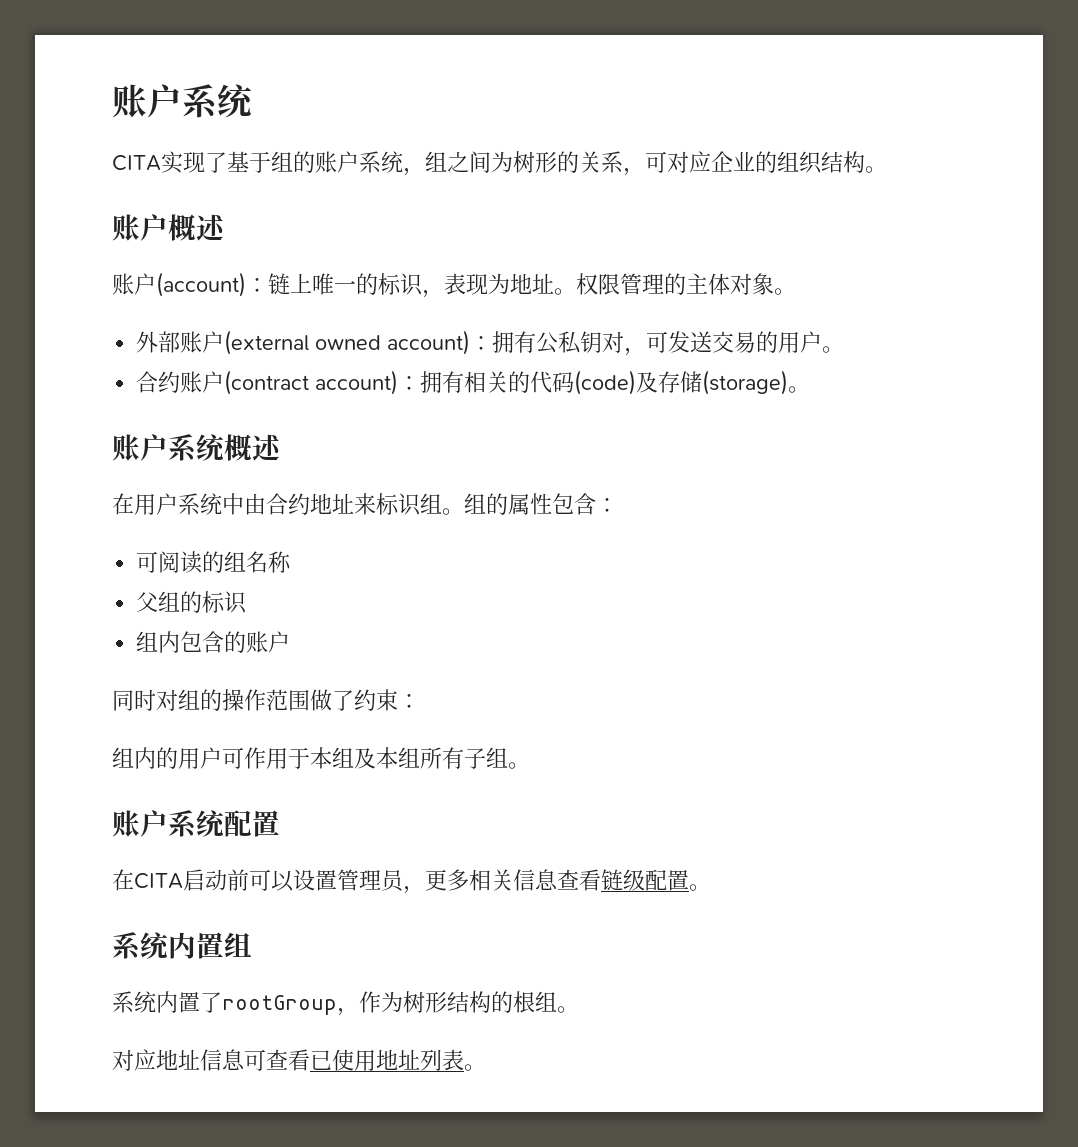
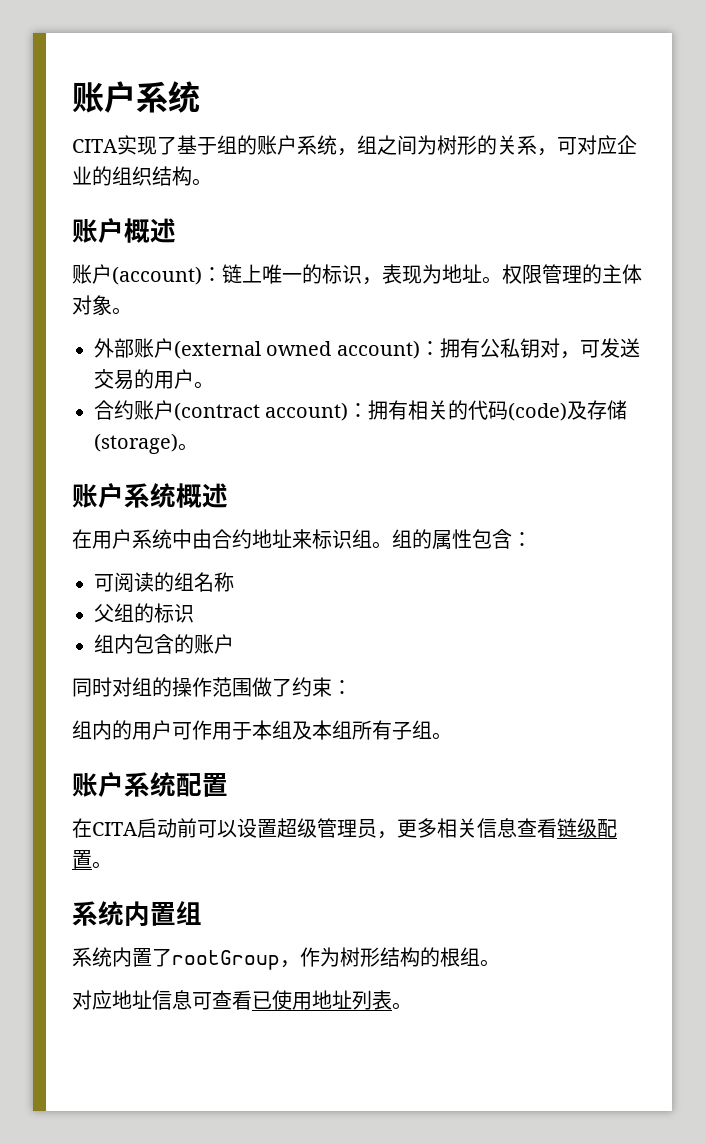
- 在CITA启动前可以设置管理员，更多相关信息查看链级配置。
+ 在CITA启动前可以设置超级管理员，更多相关信息查看链级配置。

